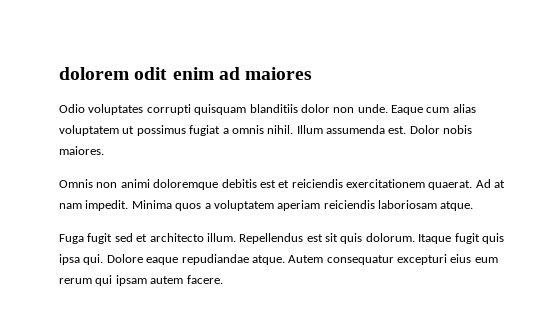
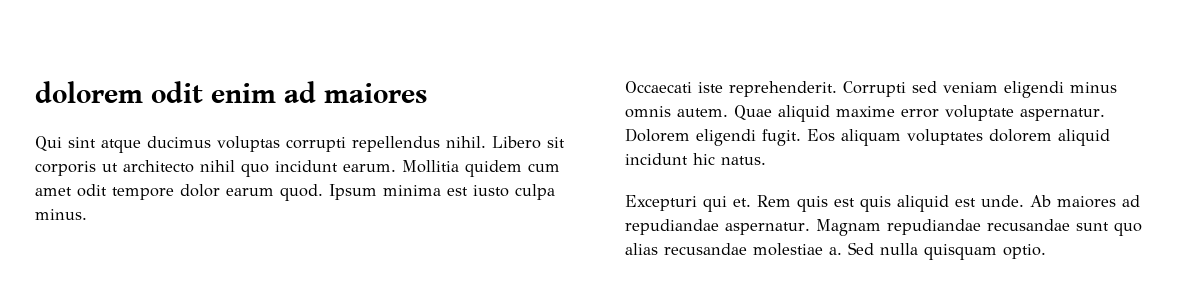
- Odio voluptates corrupti quisquam blanditiis dolor non unde. Eaque cum alias voluptatem ut possimus fugiat a omnis nihil. Illum assumenda est. Dolor nobis maiores.
- Omnis non animi doloremque debitis est et reiciendis exercitationem quaerat. Ad at nam impedit. Minima quos a voluptatem aperiam reiciendis laboriosam atque.
- Fuga fugit sed et architecto illum. Repellendus est sit quis dolorum. Itaque fugit quis ipsa qui. Dolore eaque repudiandae atque. Autem consequatur excepturi eius eum rerum qui ipsam autem facere.
+ Qui sint atque ducimus voluptas corrupti repellendus nihil. Libero sit corporis ut architecto nihil quo incidunt earum. Mollitia quidem cum amet odit tempore dolor earum quod. Ipsum minima est iusto culpa minus.
+ Occaecati iste reprehenderit. Corrupti sed veniam eligendi minus omnis autem. Quae aliquid maxime error voluptate aspernatur. Dolorem eligendi fugit. Eos aliquam voluptates dolorem aliquid incidunt hic natus.
+ Excepturi qui et. Rem quis est quis aliquid est unde. Ab maiores ad repudiandae aspernatur. Magnam repudiandae recusandae sunt quo alias recusandae molestiae a. Sed nulla quisquam optio.

